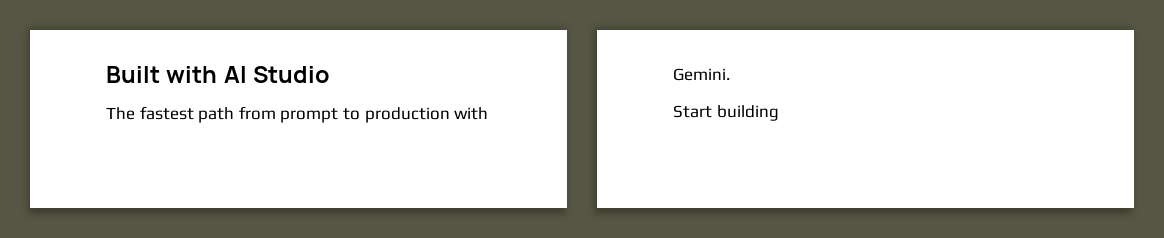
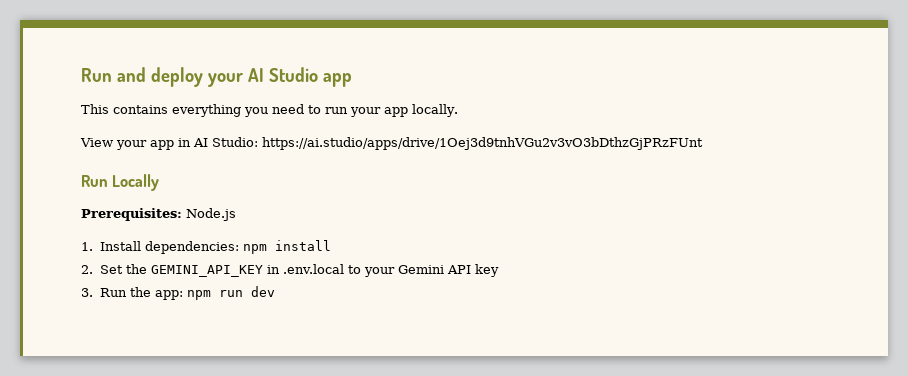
- Built with AI Studio
- The fastest path from prompt to production with Gemini.
- Start building
+ Run and deploy your AI Studio app
+ This contains everything you need to run your app locally.
+ View your app in AI Studio: https://ai.studio/apps/drive/1Oej3d9tnhVGu2v3vO3bDthzGjPRzFUnt
+ Run Locally
+ Prerequisites: Node.js
+ 1. Install dependencies: npm install
+ 2. Set the GEMINI_API_KEY in .env.local to your Gemini API key
+ 3. Run the app: npm run dev

